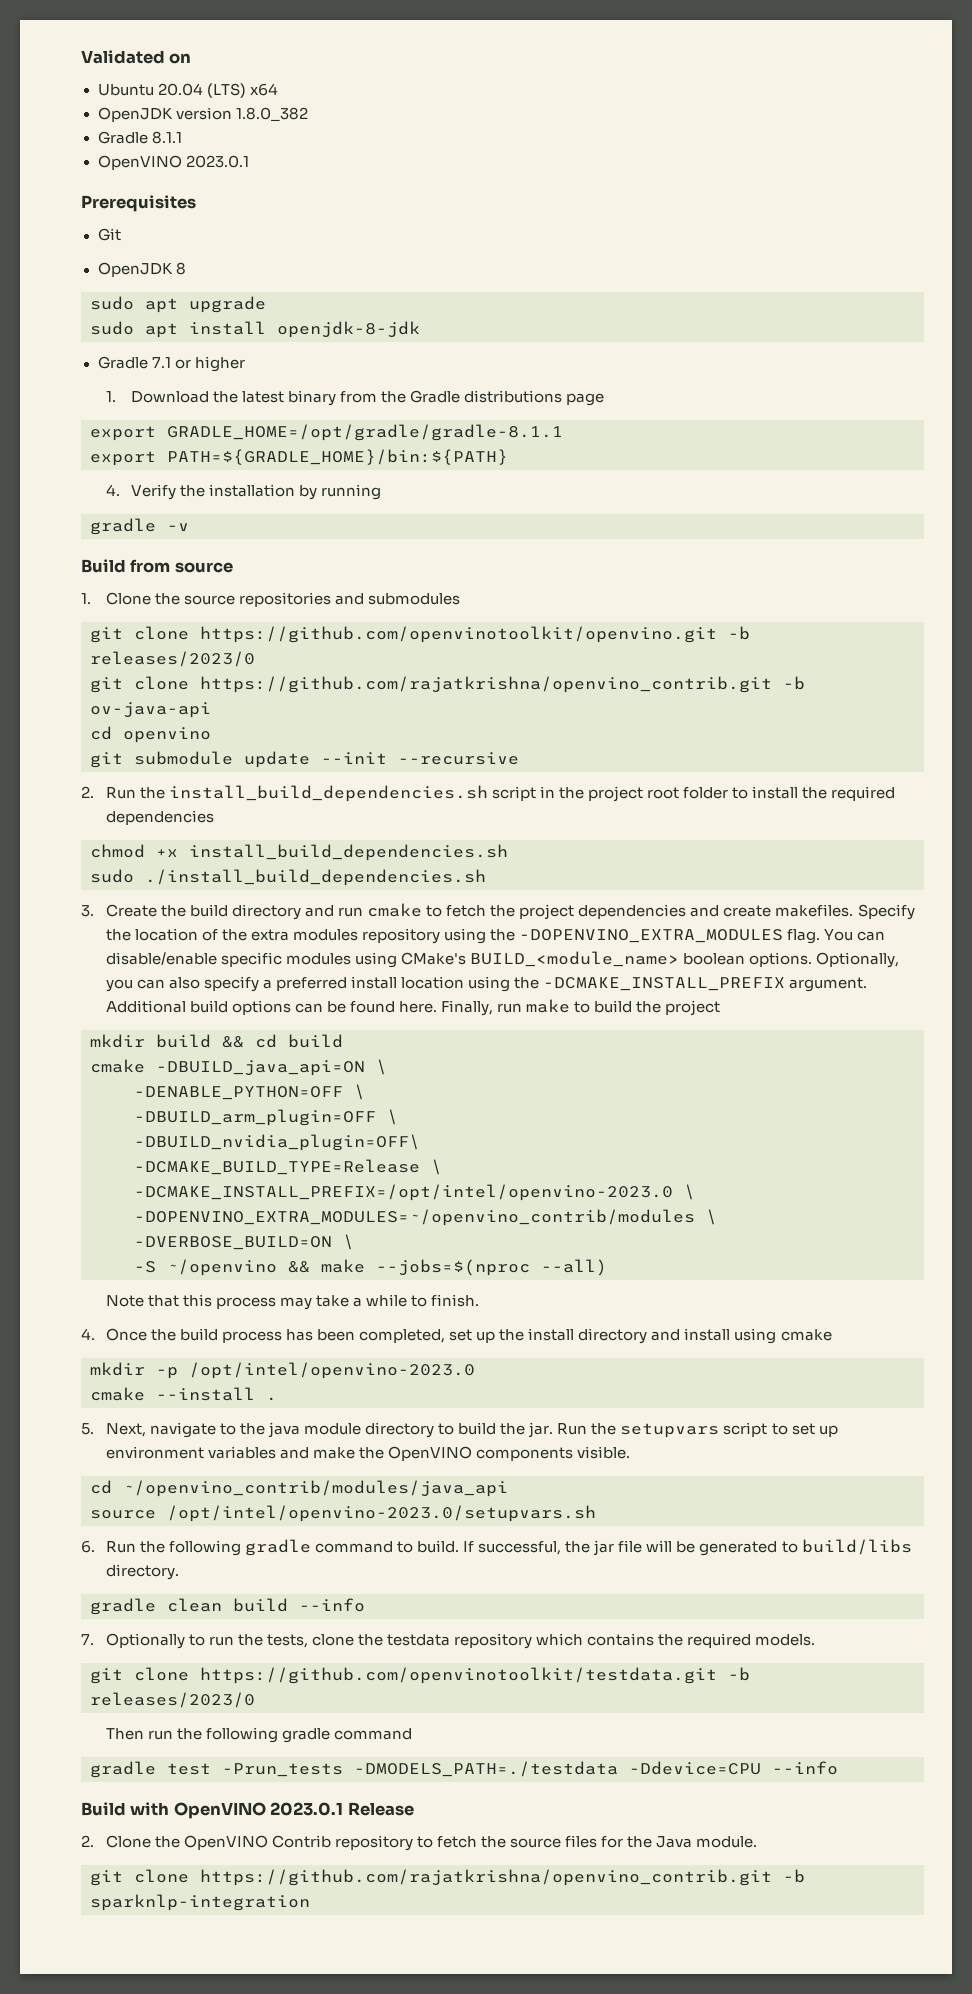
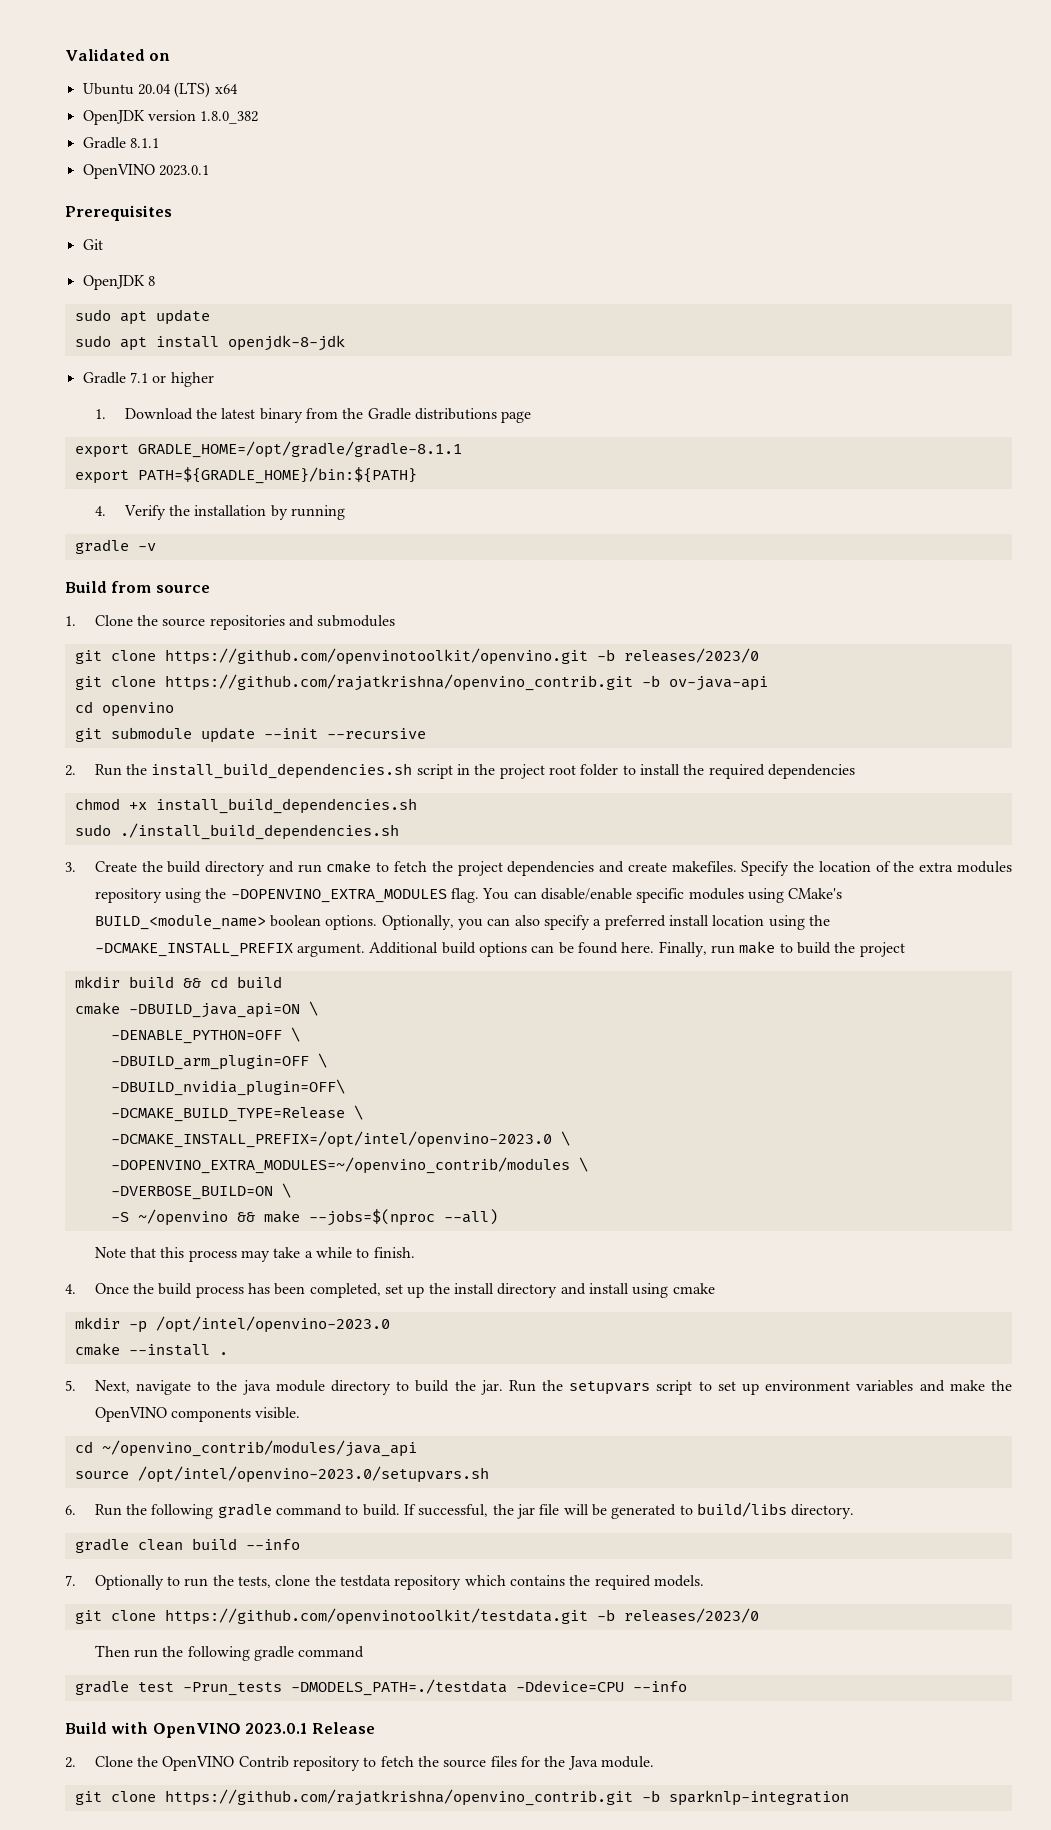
- sudo apt upgrade
+ sudo apt update

